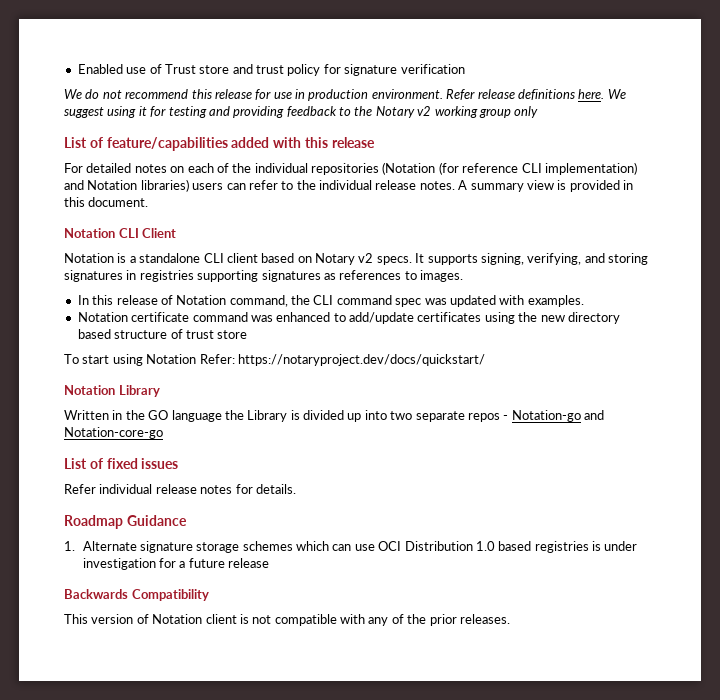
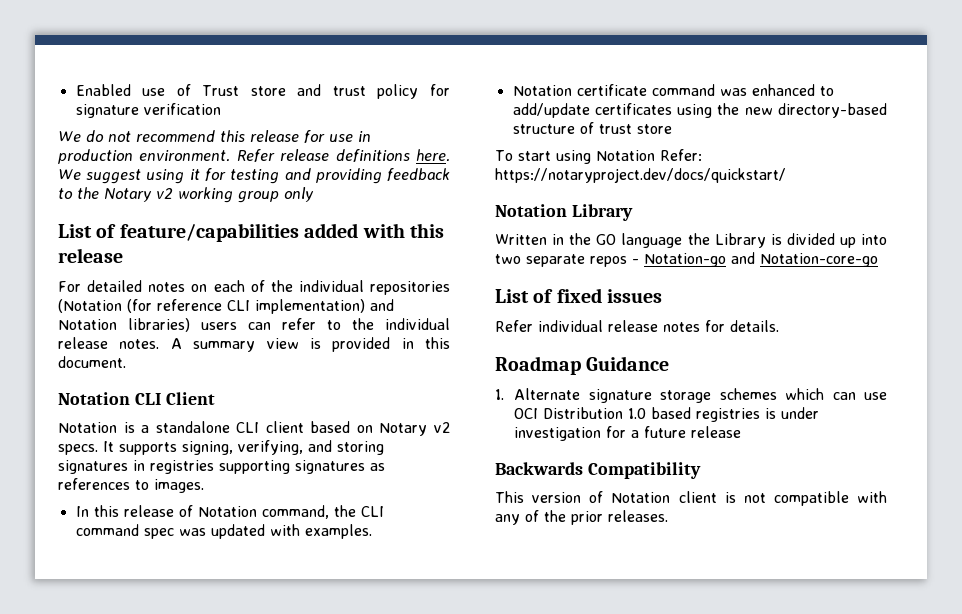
- Notation certificate command was enhanced to add/update certificates using the new directory based structure of trust store
+ Notation certificate command was enhanced to add/update certificates using the new directory-based structure of trust store

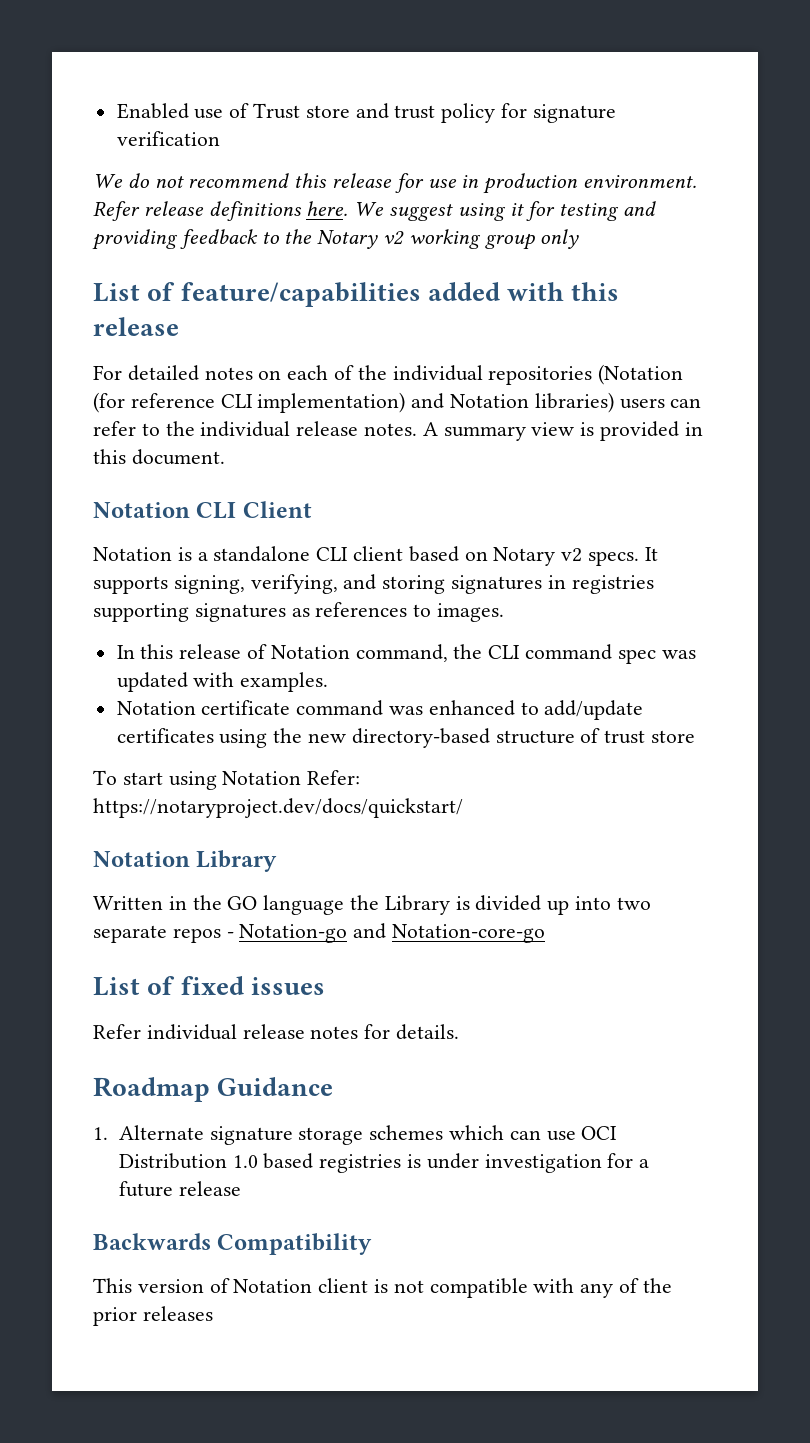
- This version of Notation client is not compatible with any of the prior releases.
+ This version of Notation client is not compatible with any of the prior releases

